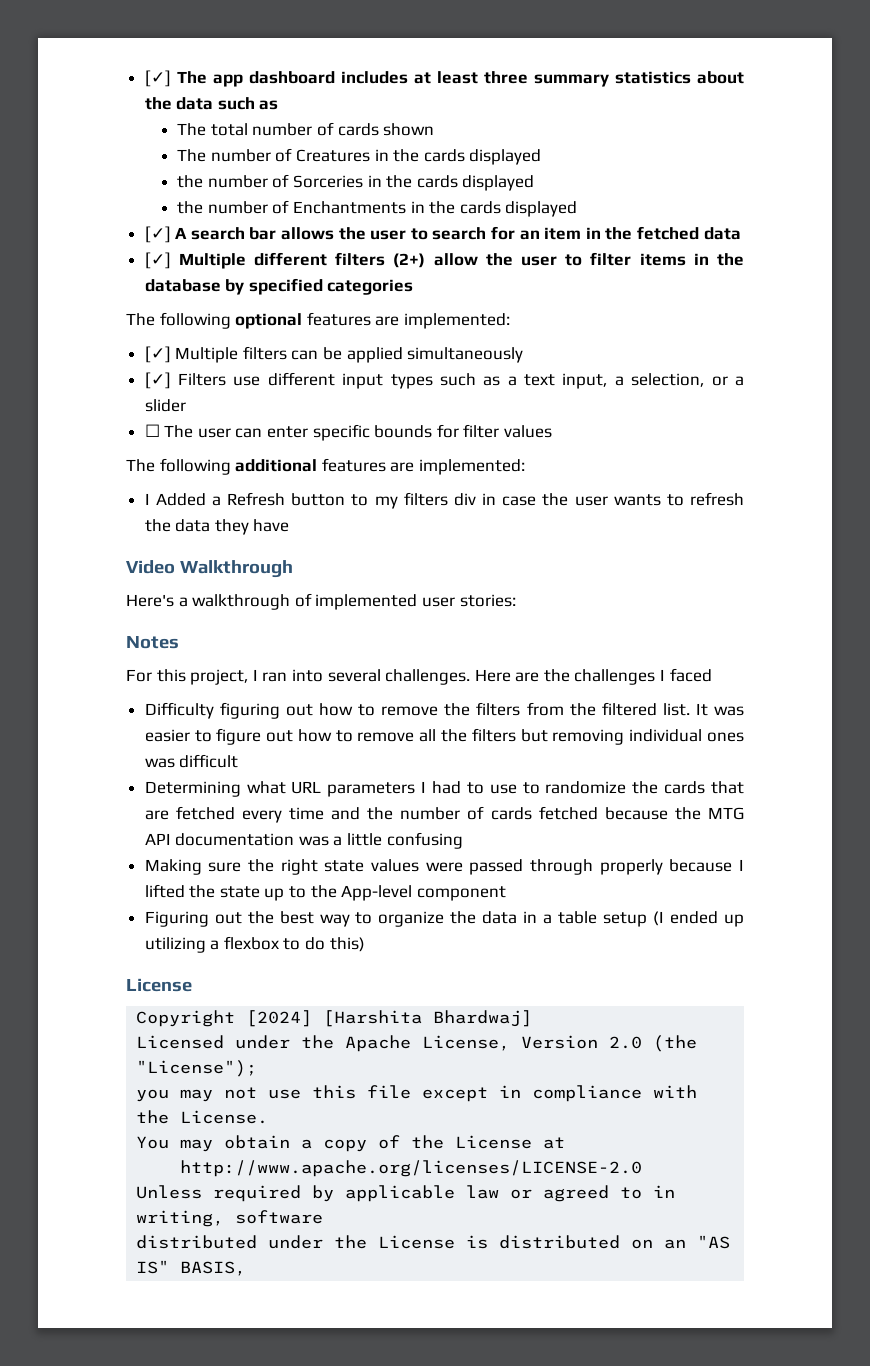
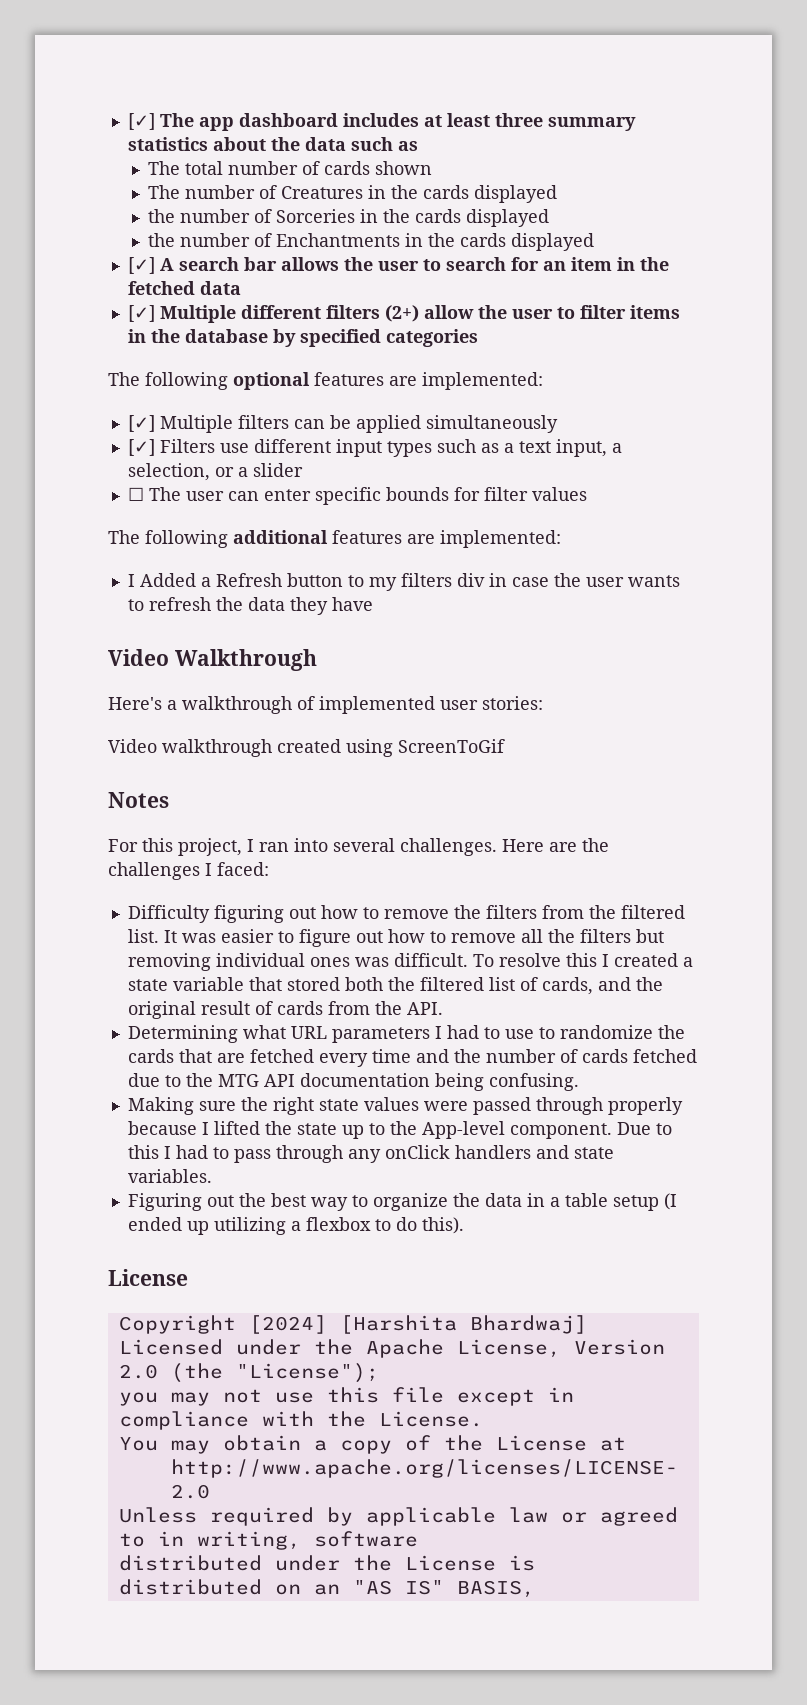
+ Video walkthrough created using ScreenToGif
- Here are the challenges I faced
+ Here are the challenges I faced:
- It was easier to figure out how to remove all the filters but removing individual ones was difficult
+ It was easier to figure out how to remove all the filters but removing individual ones was difficult. To resolve this I created a state variable that stored both the filtered list of cards, and the original result of cards from the API.
- Determining what URL parameters I had to use to randomize the cards that are fetched every time and the number of cards fetched because the MTG API documentation was a little confusing
+ Determining what URL parameters I had to use to randomize the cards that are fetched every time and the number of cards fetched due to the MTG API documentation being confusing.
- Making sure the right state values were passed through properly because I lifted the state up to the App-level component
+ Making sure the right state values were passed through properly because I lifted the state up to the App-level component. Due to this I had to pass through any onClick handlers and state variables.
- Figuring out the best way to organize the data in a table setup (I ended up utilizing a flexbox to do this)
+ Figuring out the best way to organize the data in a table setup (I ended up utilizing a flexbox to do this).

